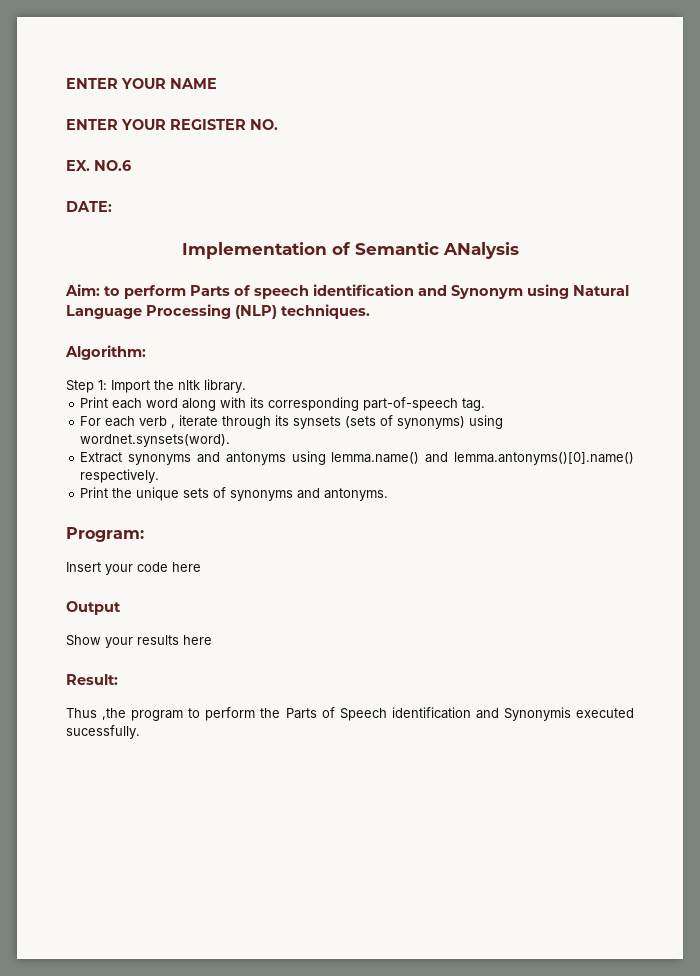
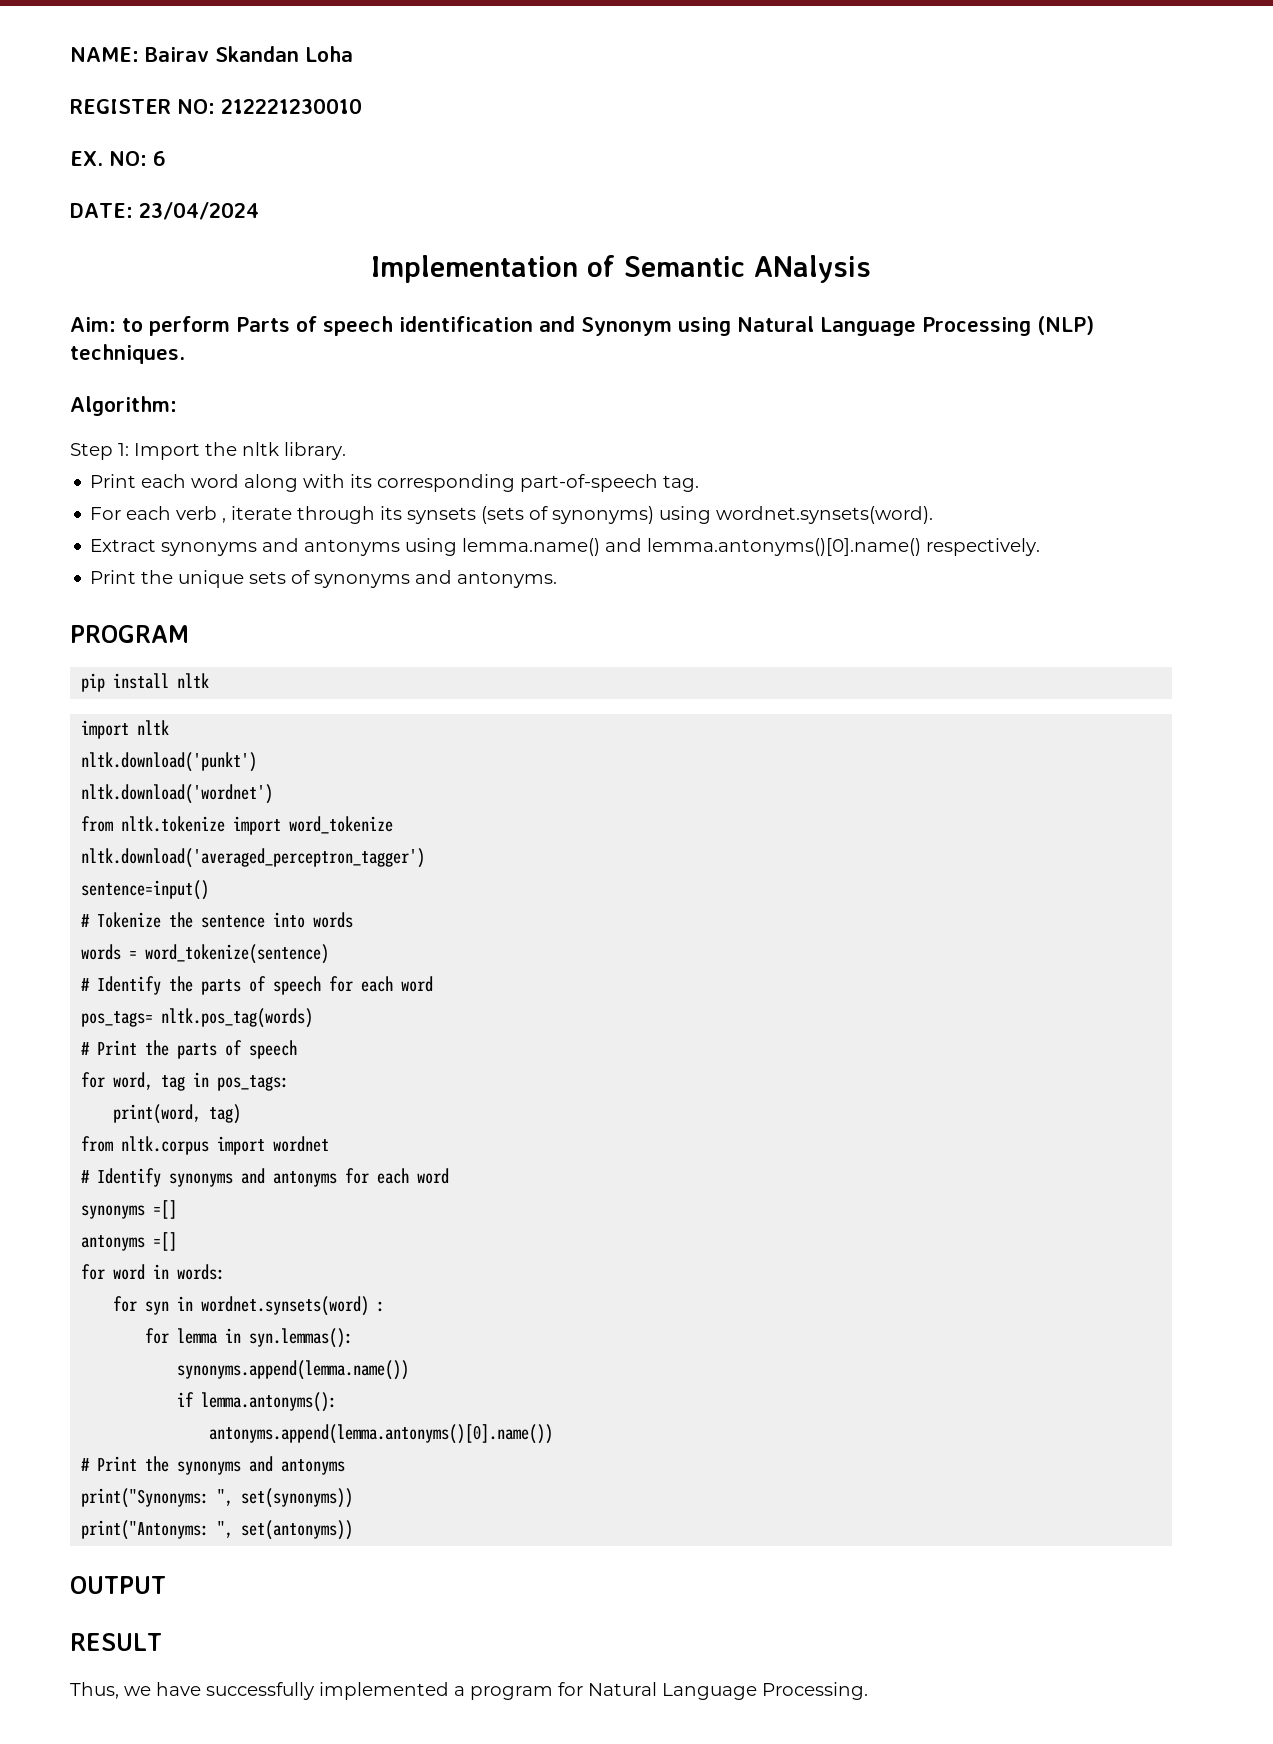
- ENTER YOUR NAME
- ENTER YOUR REGISTER NO.
+ NAME: Bairav Skandan Loha
+ REGISTER NO: 212221230010
- EX. NO.6
+ EX. NO: 6
- DATE:
+ DATE: 23/04/2024
- Program:
- Insert your code here
- Output
- Show your results here
- Result:
- Thus ,the program to perform the Parts of Speech identification and Synonymis executed sucessfully.
+ PROGRAM
+ pip install nltk
+ import nltk
+ nltk.download('punkt')
+ nltk.download('wordnet')
+ from nltk.tokenize import word_tokenize
+ nltk.download('averaged_perceptron_tagger')
+ sentence=input()
+ # Tokenize the sentence into words
+ words = word_tokenize(sentence)
+ # Identify the parts of speech for each word
+ pos_tags= nltk.pos_tag(words)
+ # Print the parts of speech
+ for word, tag in pos_tags:
+ print(word, tag)
+ from nltk.corpus import wordnet
+ # Identify synonyms and antonyms for each word
+ synonyms =[]
+ antonyms =[]
+ for word in words:
+ for syn in wordnet.synsets(word) :
+ for lemma in syn.lemmas():
+ synonyms.append(lemma.name())
+ if lemma.antonyms():
+ antonyms.append(lemma.antonyms()[0].name())
+ # Print the synonyms and antonyms
+ print("Synonyms: ", set(synonyms))
+ print("Antonyms: ", set(antonyms))
+ OUTPUT
+ RESULT
+ Thus, we have successfully implemented a program for Natural Language Processing.

